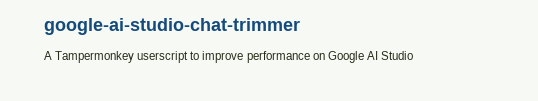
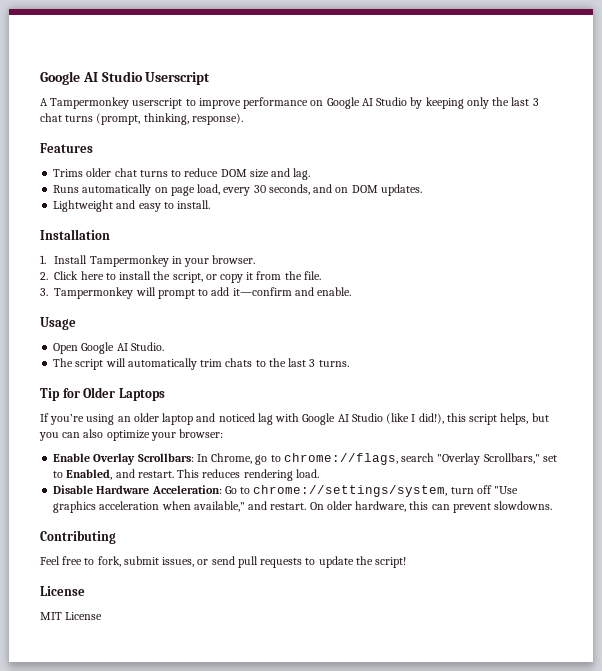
- google-ai-studio-chat-trimmer
+ Google AI Studio Userscript
- A Tampermonkey userscript to improve performance on Google AI Studio
+ A Tampermonkey userscript to improve performance on Google AI Studio by keeping only the last 3 chat turns (prompt, thinking, response).
+ Features
+ Trims older chat turns to reduce DOM size and lag.
+ Runs automatically on page load, every 30 seconds, and on DOM updates.
+ Lightweight and easy to install.
+ Installation
+ 1. Install Tampermonkey in your browser.
+ 2. Click here to install the script, or copy it from the file.
+ 3. Tampermonkey will prompt to add it—confirm and enable.
+ Usage
+ Open Google AI Studio.
+ The script will automatically trim chats to the last 3 turns.
+ Tip for Older Laptops
+ If you’re using an older laptop and noticed lag with Google AI Studio (like I did!), this script helps, but you can also optimize your browser:
+ Enable Overlay Scrollbars: In Chrome, go to chrome://flags, search "Overlay Scrollbars," set to Enabled, and restart. This reduces rendering load.
+ Disable Hardware Acceleration: Go to chrome://settings/system, turn off "Use graphics acceleration when available," and restart. On older hardware, this can prevent slowdowns.
+ Contributing
+ Feel free to fork, submit issues, or send pull requests to update the script!
+ License
+ MIT License

